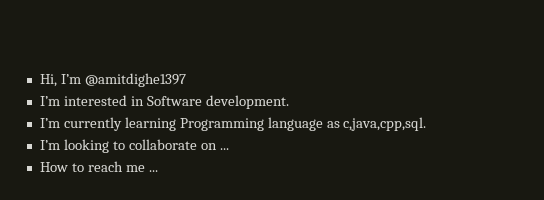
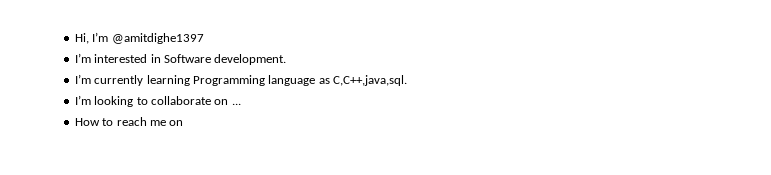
- I’m currently learning Programming language as c,java,cpp,sql.
+ I’m currently learning Programming language as C,C++,java,sql.
- How to reach me ...
+ How to reach me on

